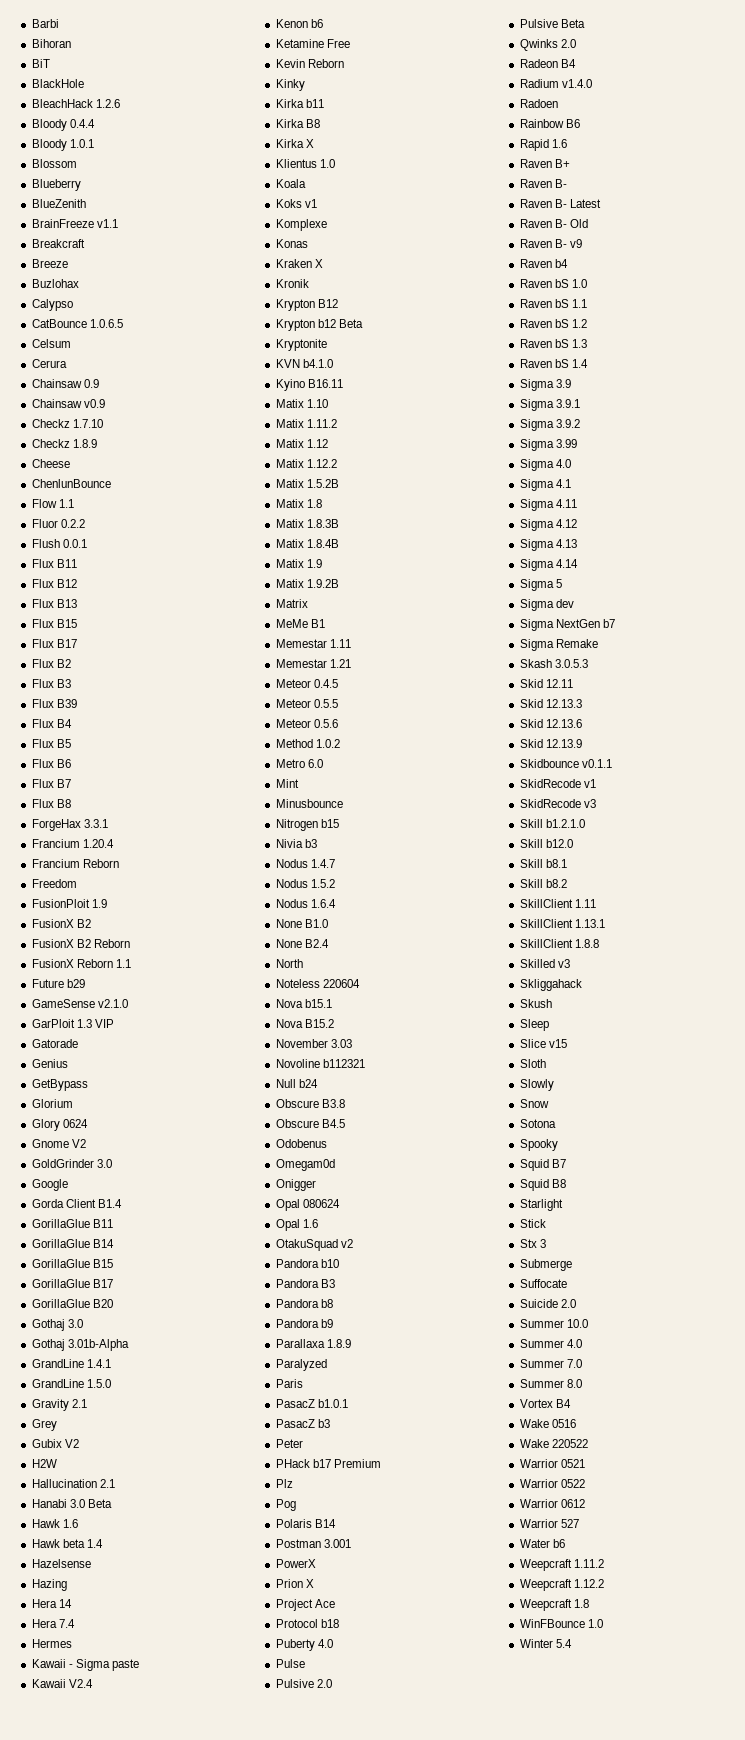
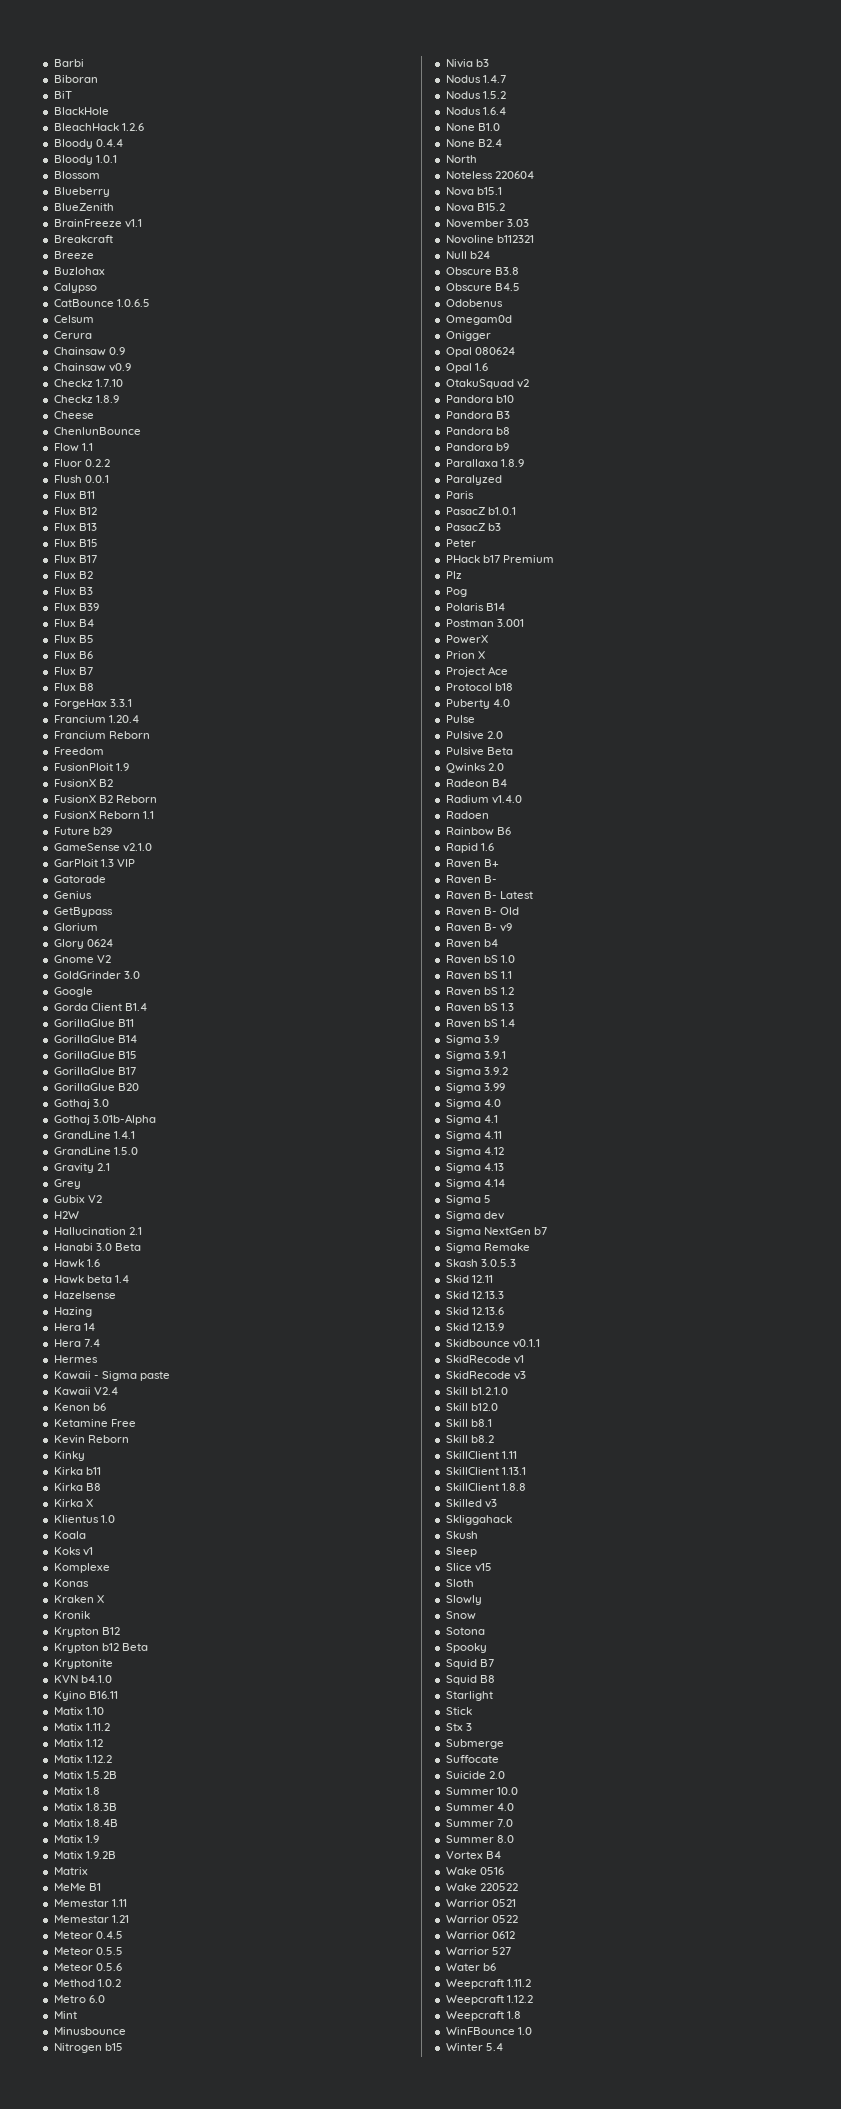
- Bihoran
+ Biboran

